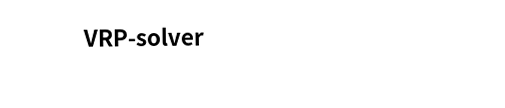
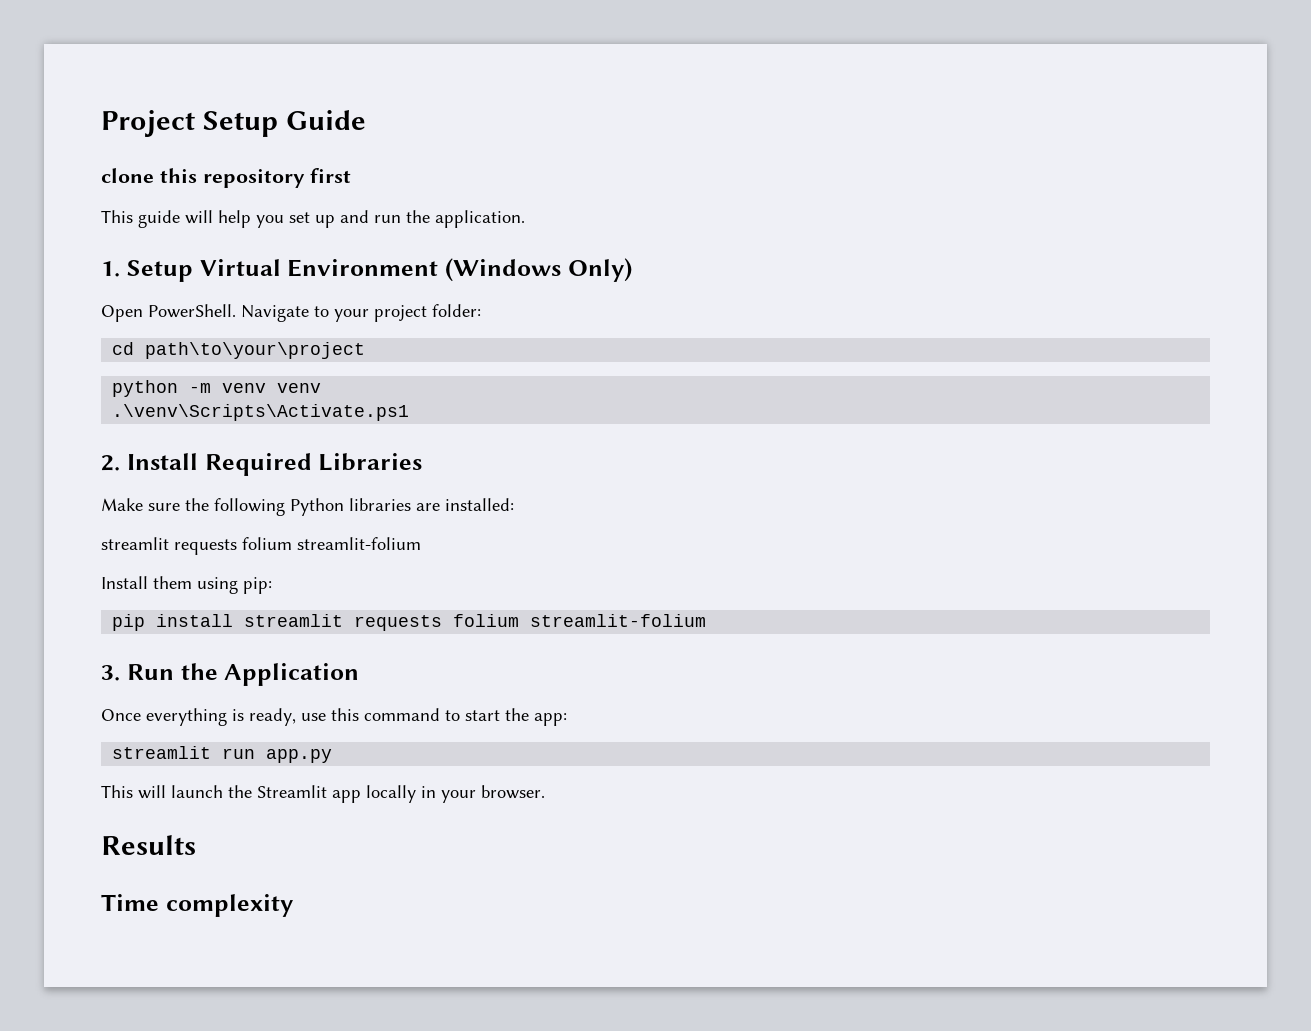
- VRP-solver
+ Project Setup Guide
+ clone this repository first
+ This guide will help you set up and run the application.
+ 1. Setup Virtual Environment (Windows Only)
+ Open PowerShell. Navigate to your project folder:
+ cd path\to\your\project
+ python -m venv venv
+ .\venv\Scripts\Activate.ps1
+ 2. Install Required Libraries
+ Make sure the following Python libraries are installed:
+ streamlit requests folium streamlit-folium
+ Install them using pip:
+ pip install streamlit requests folium streamlit-folium
+ 3. Run the Application
+ Once everything is ready, use this command to start the app:
+ streamlit run app.py
+ This will launch the Streamlit app locally in your browser.
+ Results
+ Time complexity

